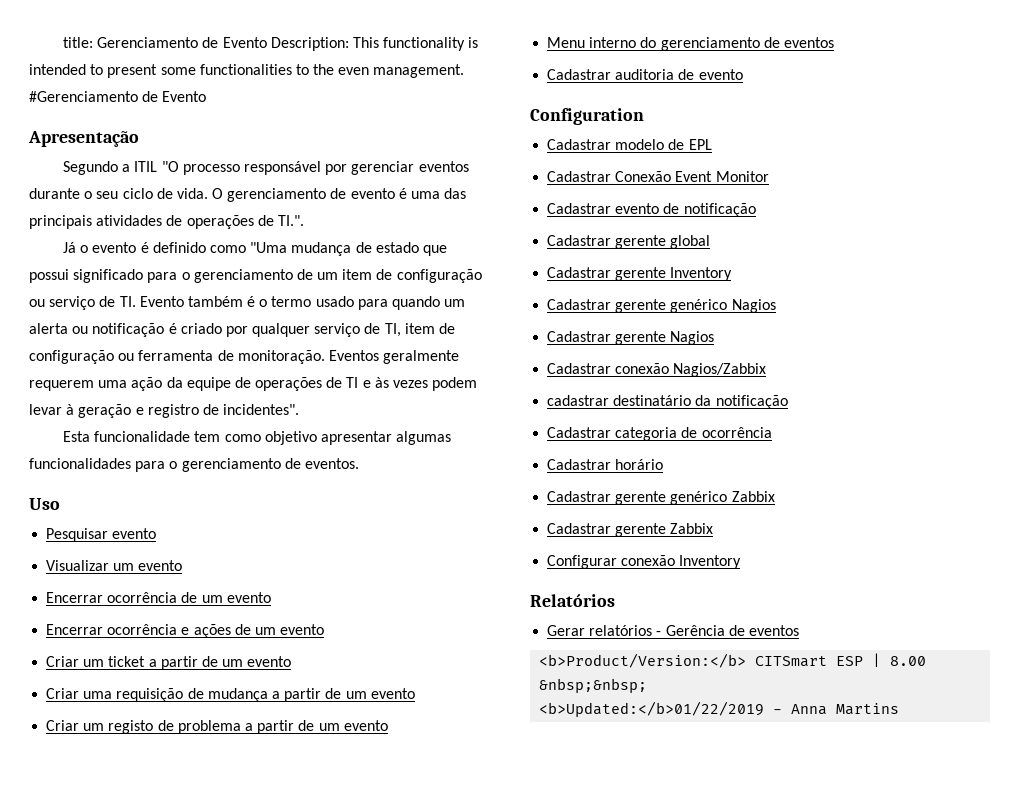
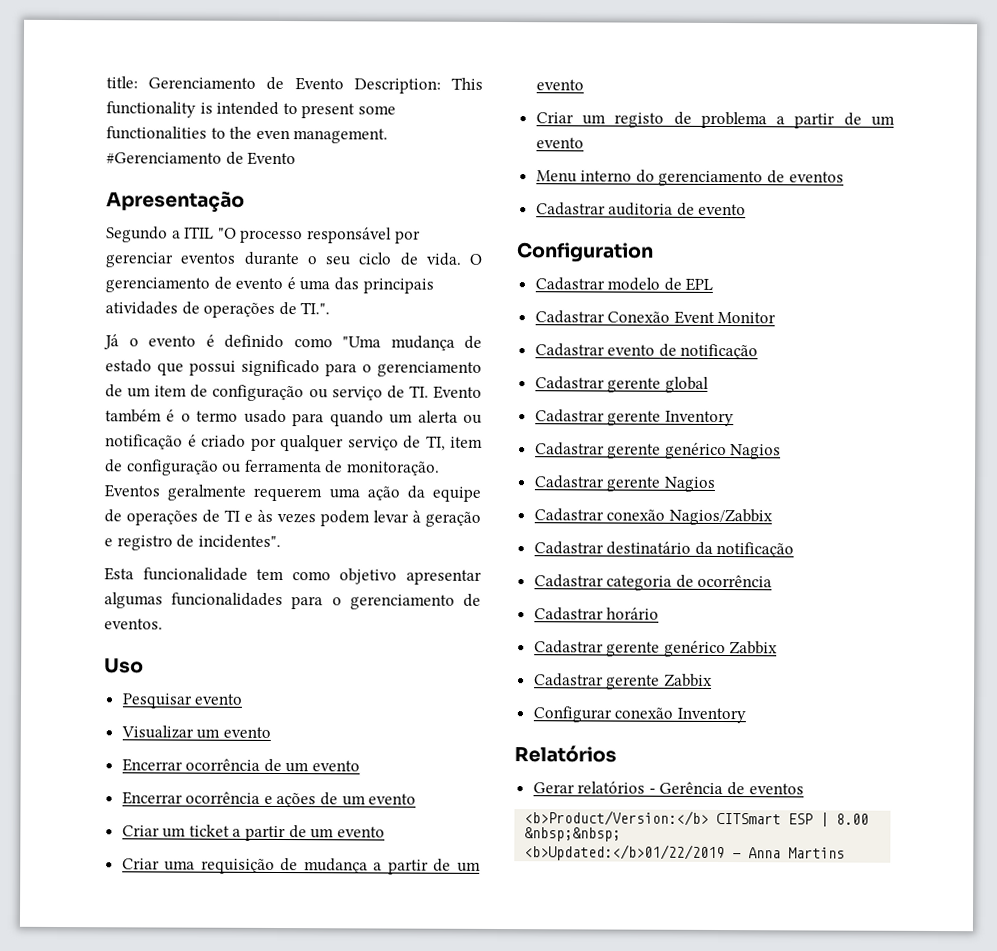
- cadastrar destinatário da notificação
+ Cadastrar destinatário da notificação

